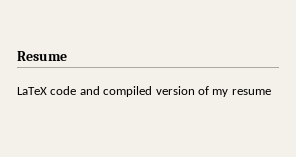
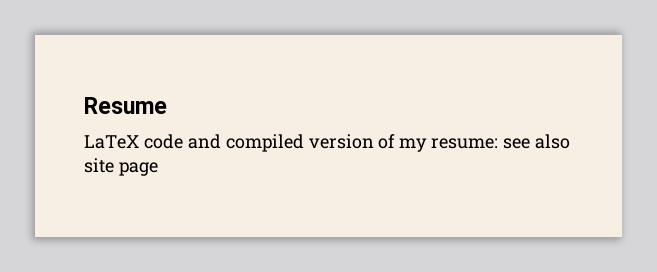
- LaTeX code and compiled version of my resume
+ LaTeX code and compiled version of my resume: see also site page

